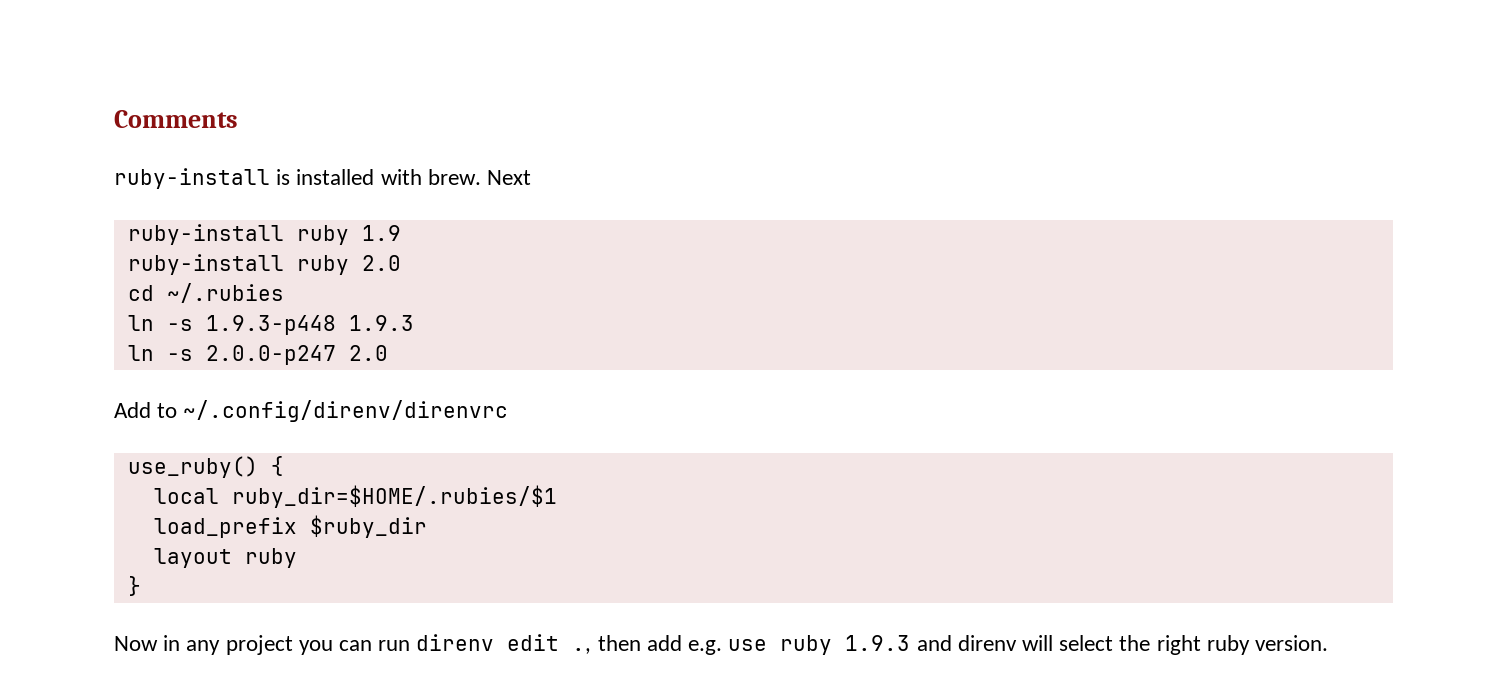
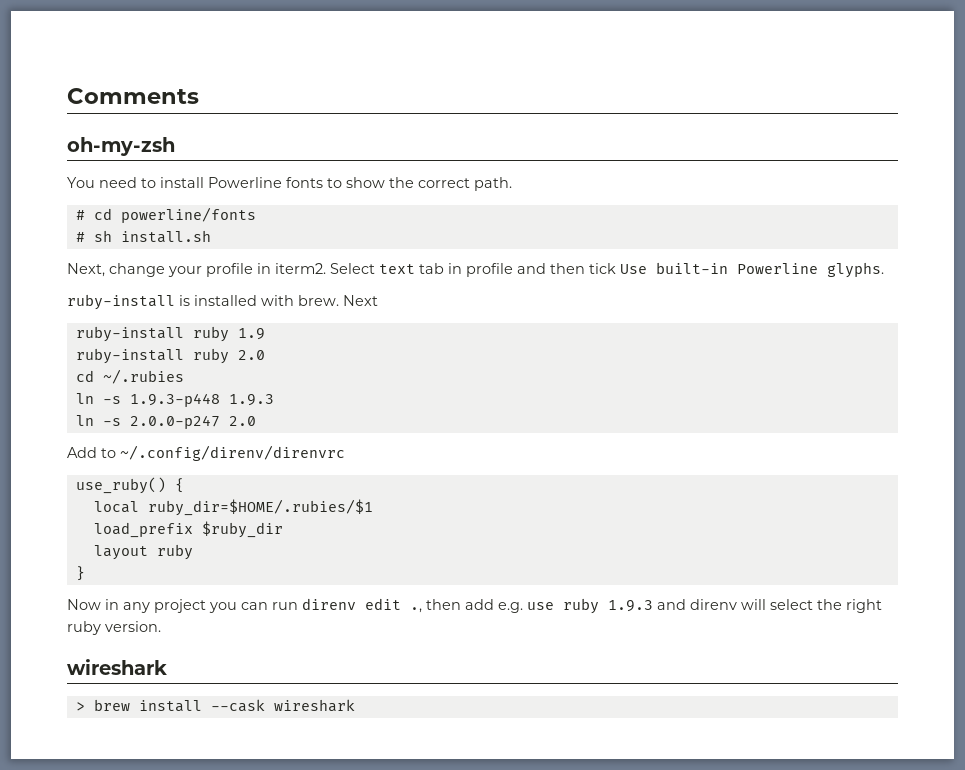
+ oh-my-zsh
+ You need to install Powerline fonts to show the correct path.
+ # cd powerline/fonts
+ # sh install.sh
+ Next, change your profile in iterm2. Select text tab in profile and then tick Use built-in Powerline glyphs.
  Now in any project you can run direnv edit ., then add e.g. use ruby 1.9.3 and direnv will select the right ruby version.
+ wireshark
+ > brew install --cask wireshark

